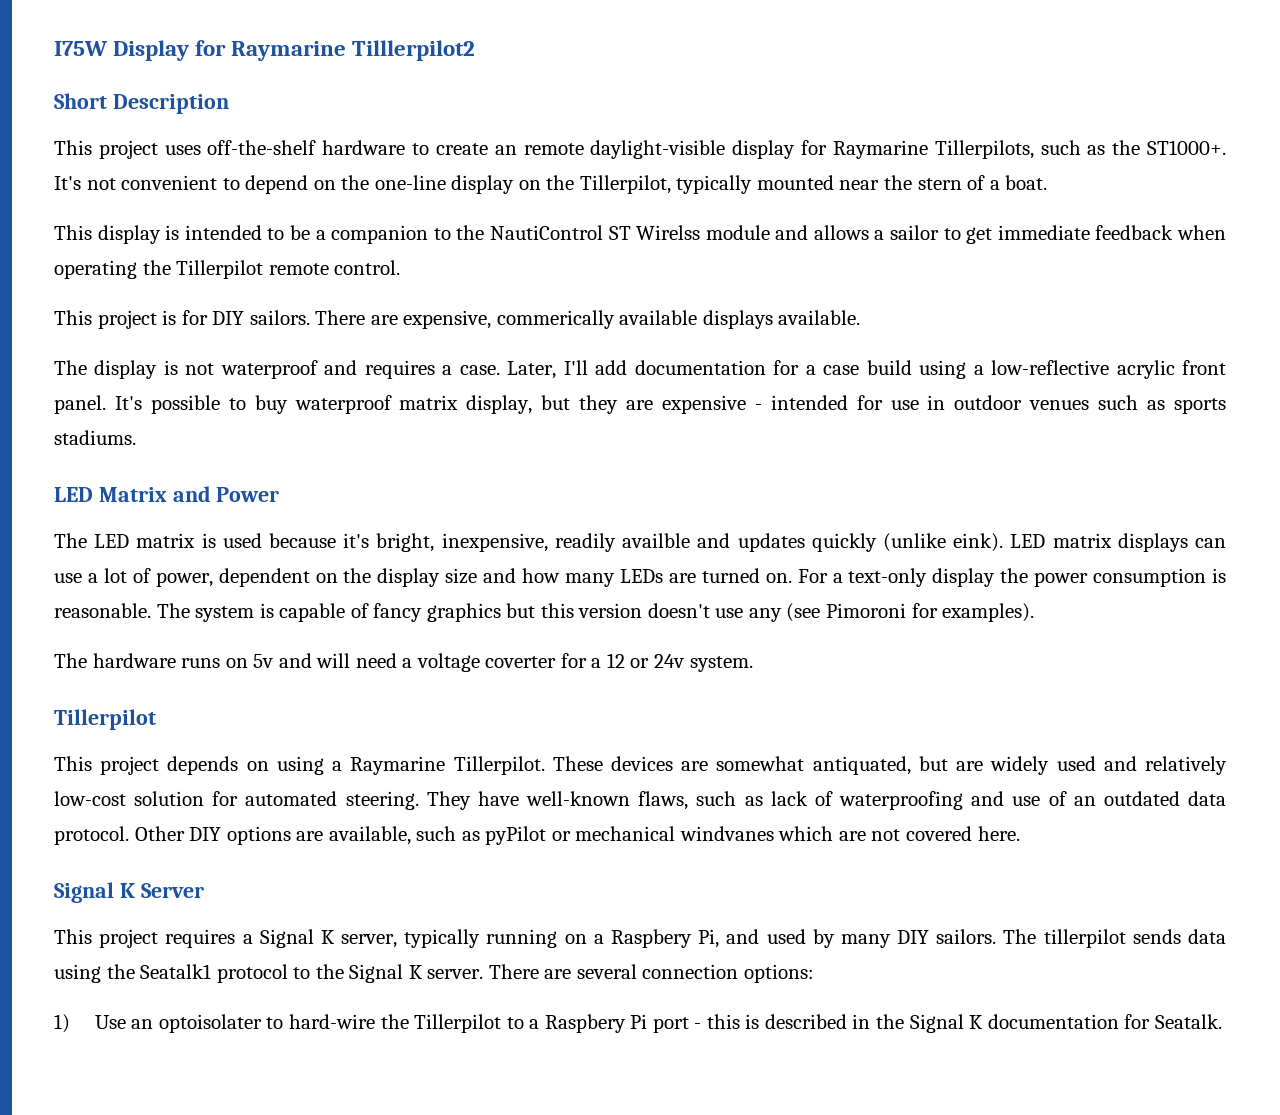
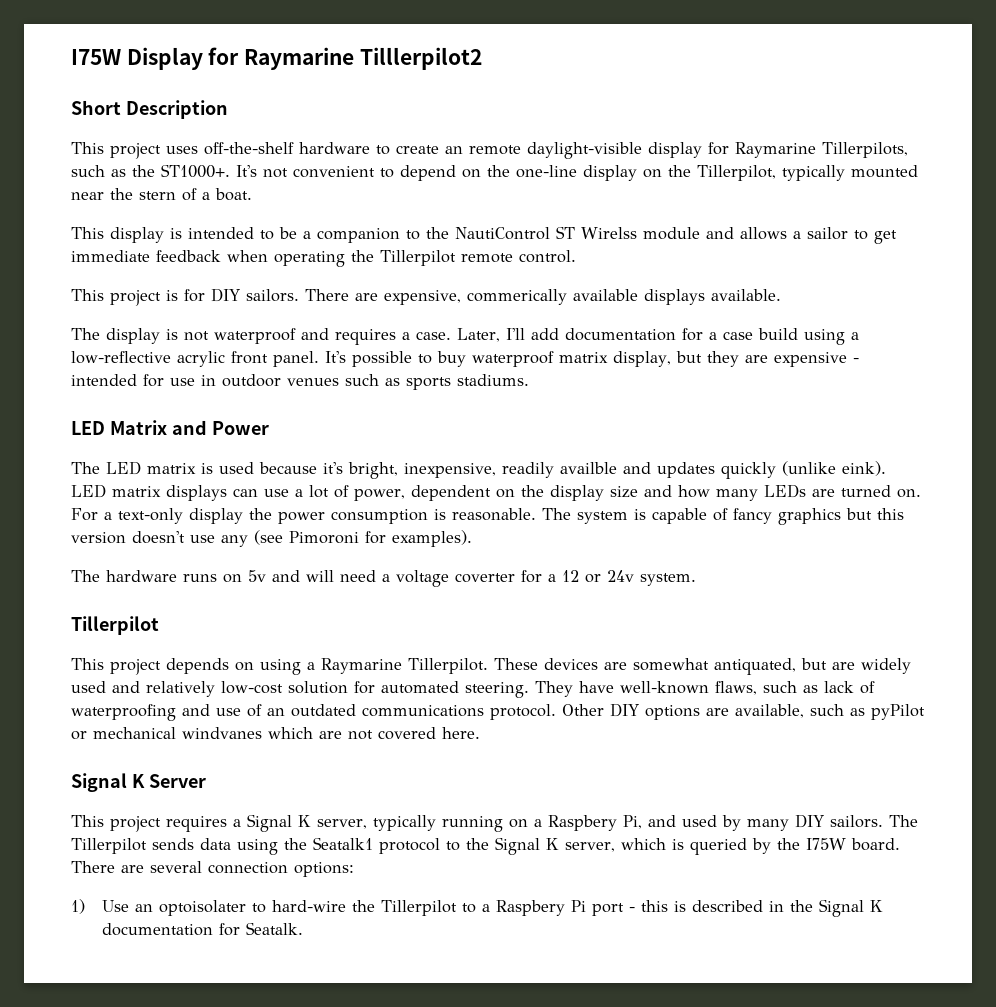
- They have well-known flaws, such as lack of waterproofing and use of an outdated data protocol.
+ They have well-known flaws, such as lack of waterproofing and use of an outdated communications protocol.
- The tillerpilot sends data using the Seatalk1 protocol to the Signal K server.
+ The Tillerpilot sends data using the Seatalk1 protocol to the Signal K server, which is queried by the I75W board.

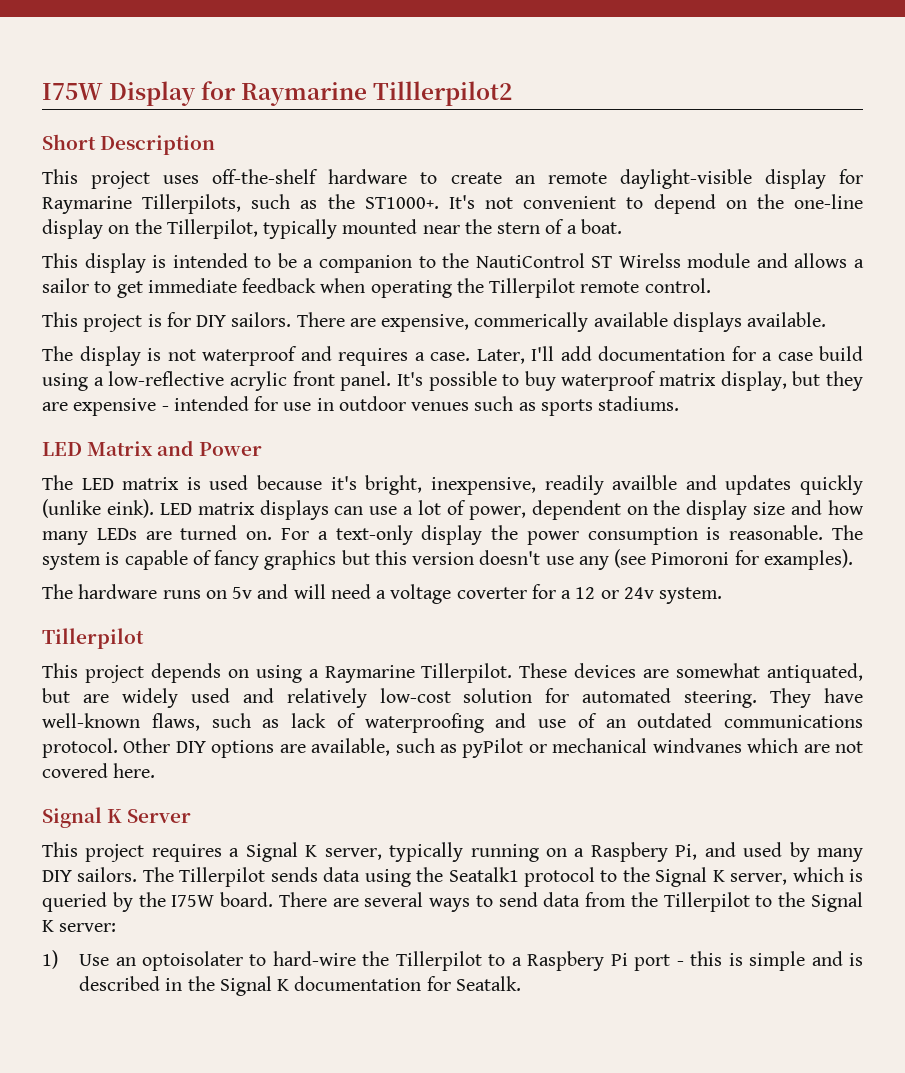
- There are several connection options:
+ There are several ways to send data from the Tillerpilot to the Signal K server:
- 1) Use an optoisolater to hard-wire the Tillerpilot to a Raspbery Pi port - this is described in the Signal K documentation for Seatalk.
+ 1) Use an optoisolater to hard-wire the Tillerpilot to a Raspbery Pi port - this is simple and is described in the Signal K documentation for Seatalk.

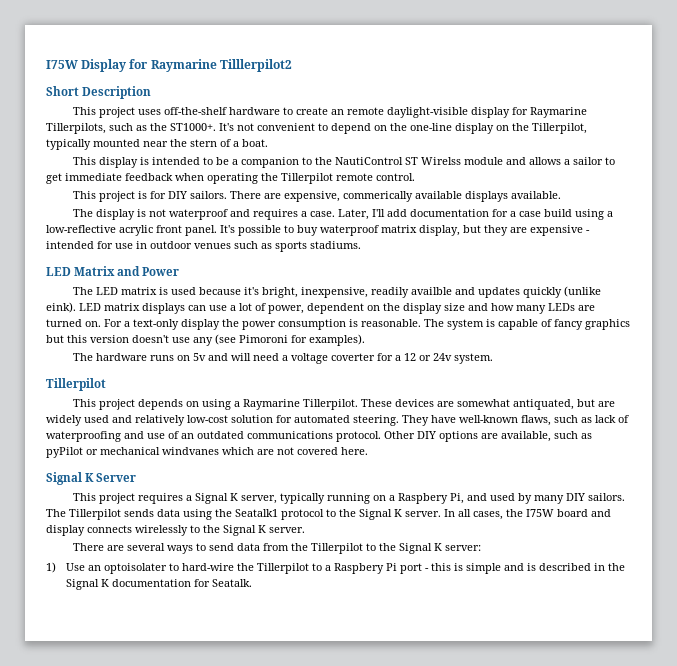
- The Tillerpilot sends data using the Seatalk1 protocol to the Signal K server, which is queried by the I75W board. There are several ways to send data from the Tillerpilot to the Signal K server:
+ The Tillerpilot sends data using the Seatalk1 protocol to the Signal K server. In all cases, the I75W board and display connects wirelessly to the Signal K server.
+ There are several ways to send data from the Tillerpilot to the Signal K server:

